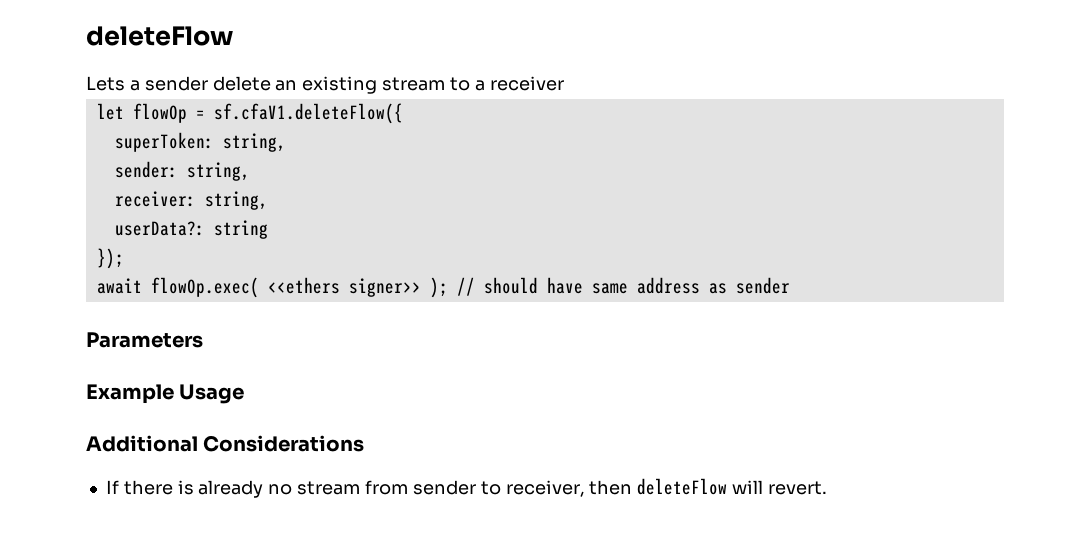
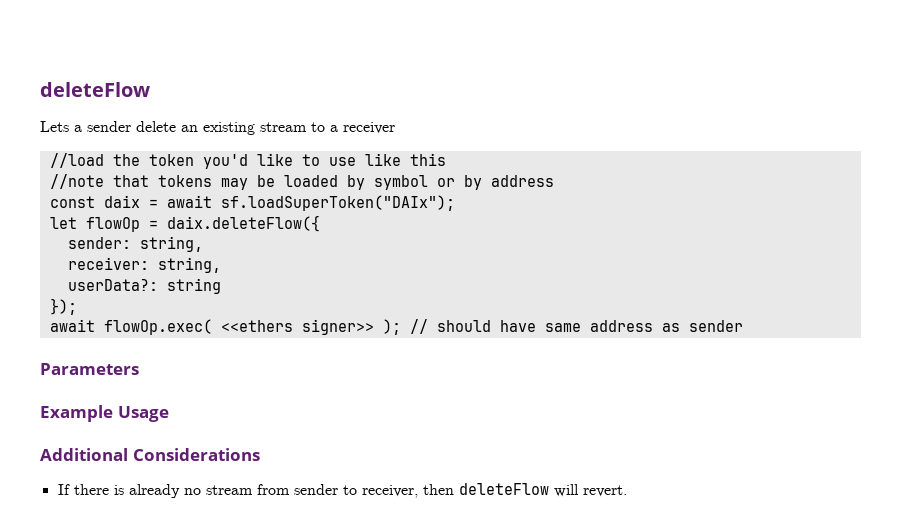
+ //load the token you'd like to use like this
+ //note that tokens may be loaded by symbol or by address
+ const daix = await sf.loadSuperToken("DAIx");
- let flowOp = sf.cfaV1.deleteFlow({
- superToken: string,
+ let flowOp = daix.deleteFlow({

